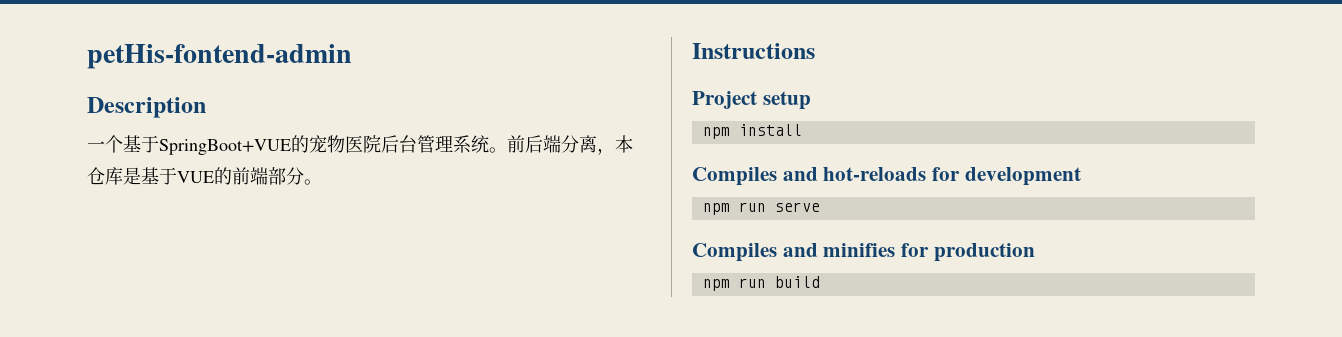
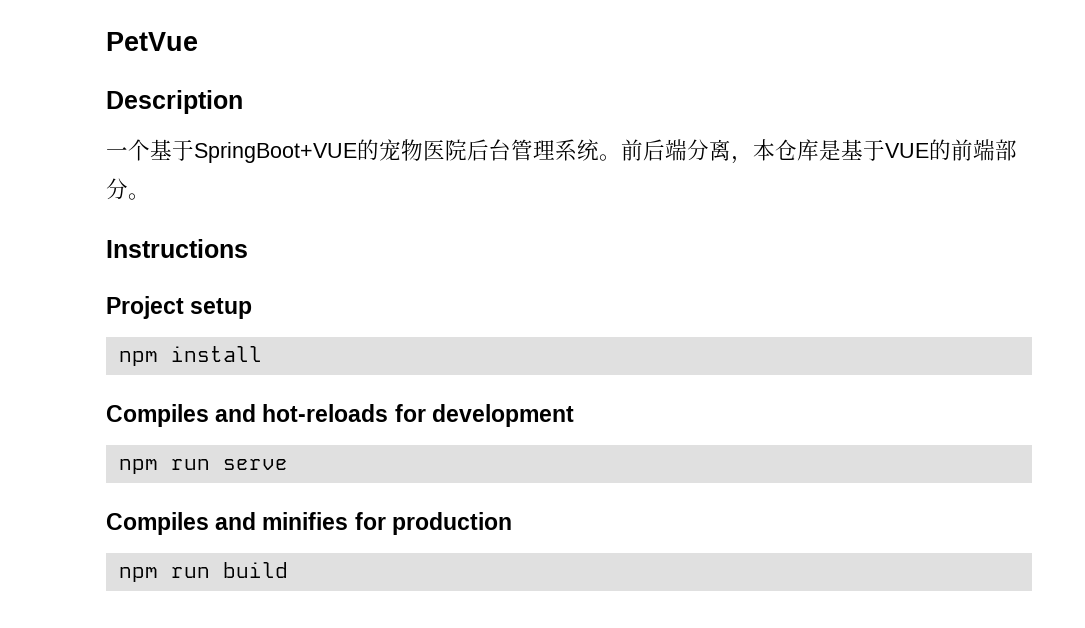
- petHis-fontend-admin
+ PetVue

